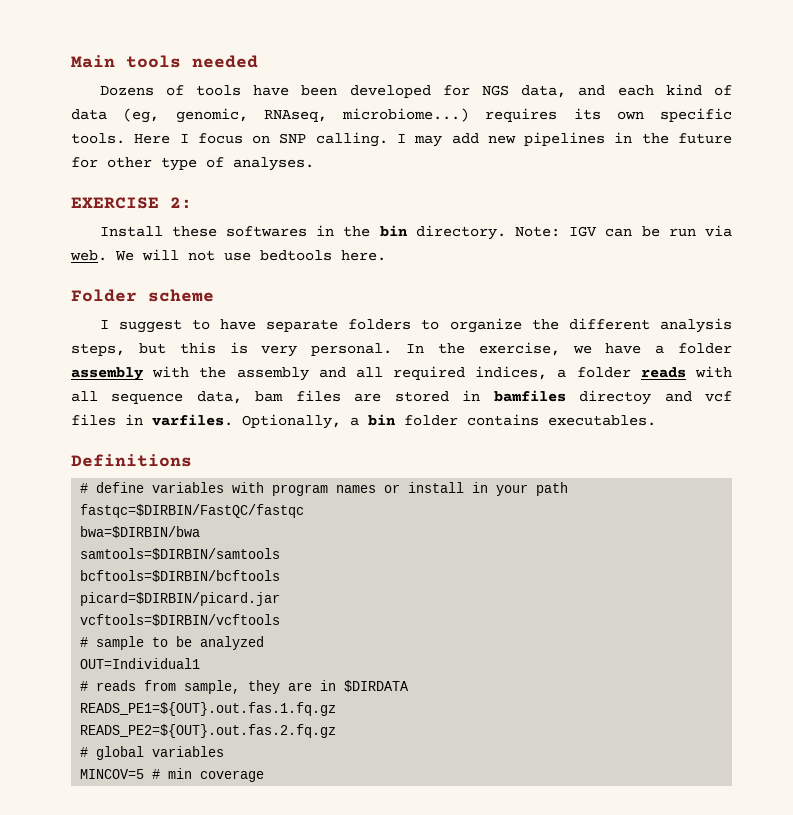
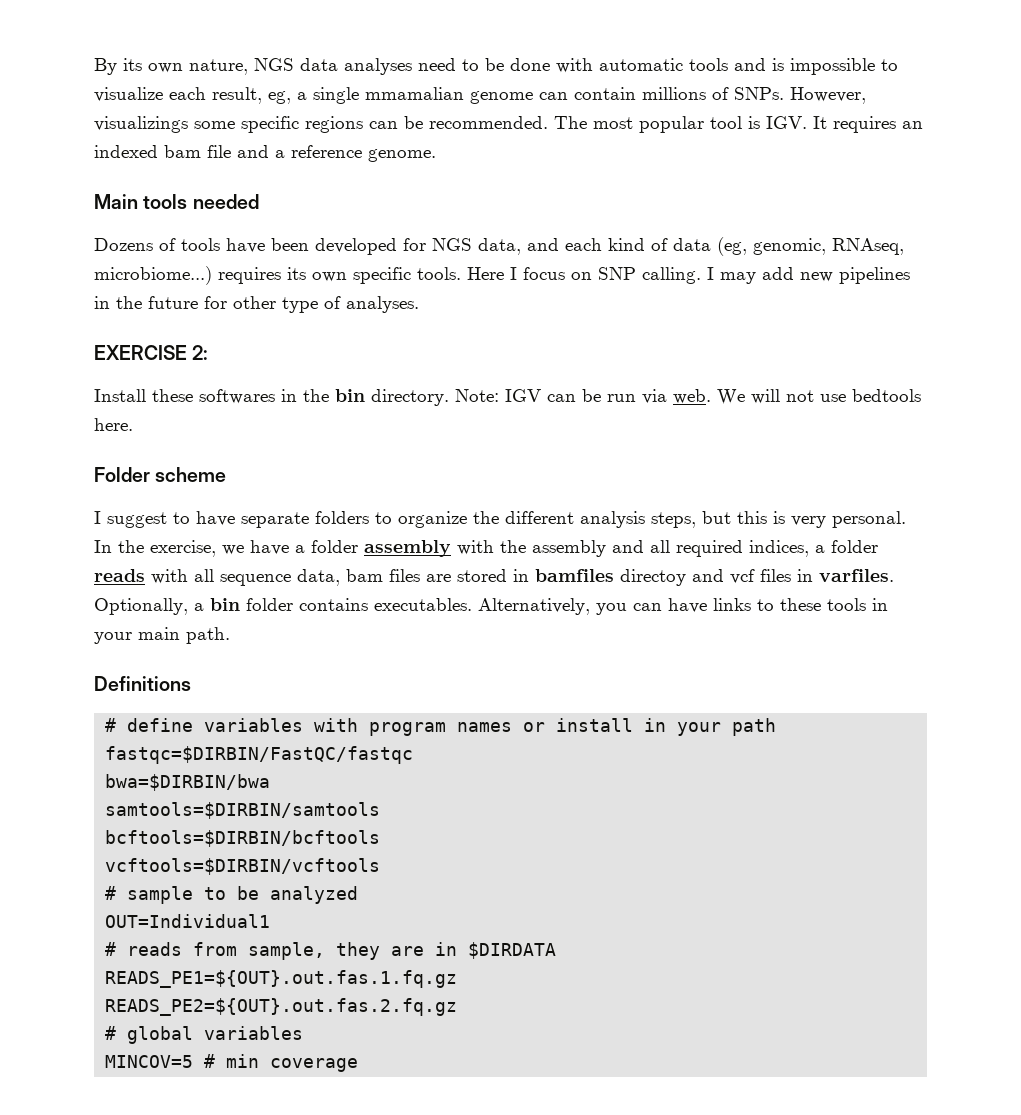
+ By its own nature, NGS data analyses need to be done with automatic tools and is impossible to visualize each result, eg, a single mmamalian genome can contain millions of SNPs. However, visualizings some specific regions can be recommended. The most popular tool is IGV. It requires an indexed bam file and a reference genome.
+ Alternatively, you can have links to these tools in your main path.
- picard=$DIRBIN/picard.jar

